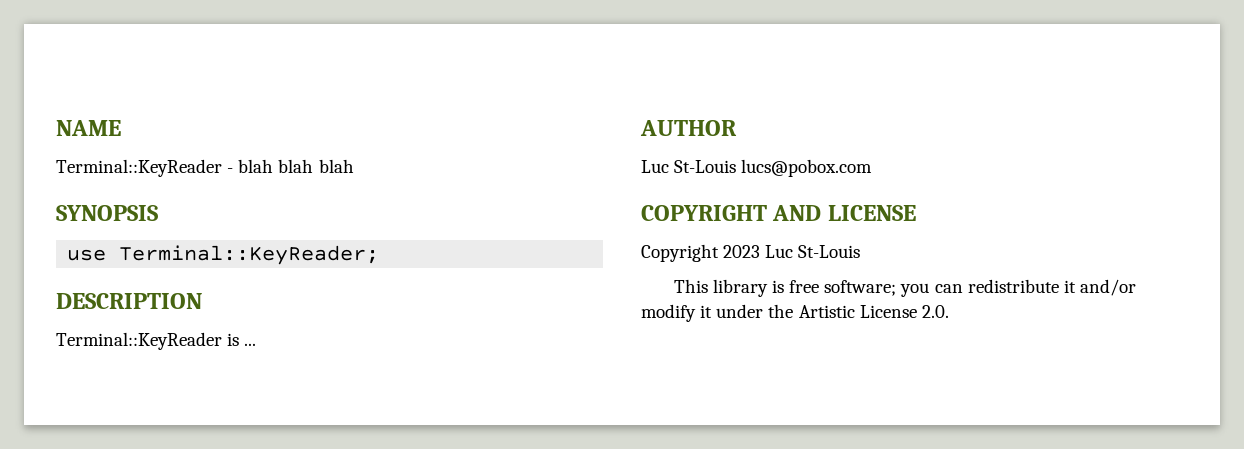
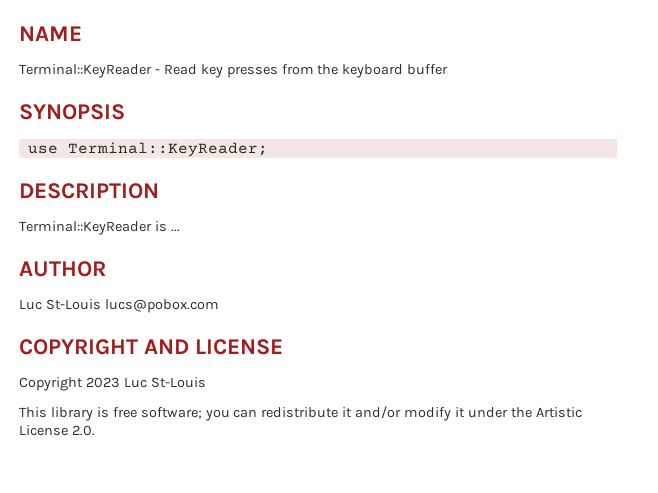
- Terminal::KeyReader - blah blah blah
+ Terminal::KeyReader - Read key presses from the keyboard buffer

